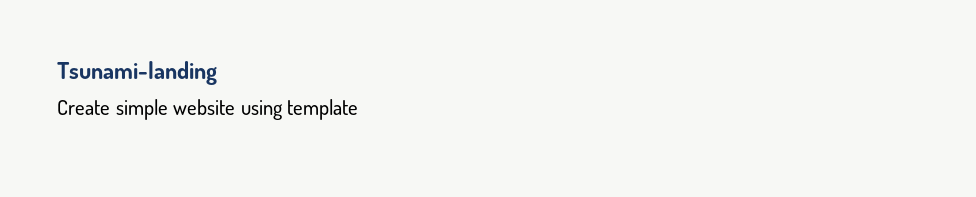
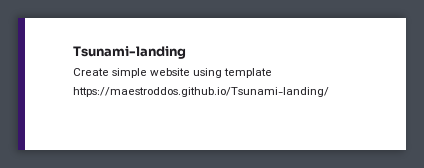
+ https://maestroddos.github.io/Tsunami-landing/

